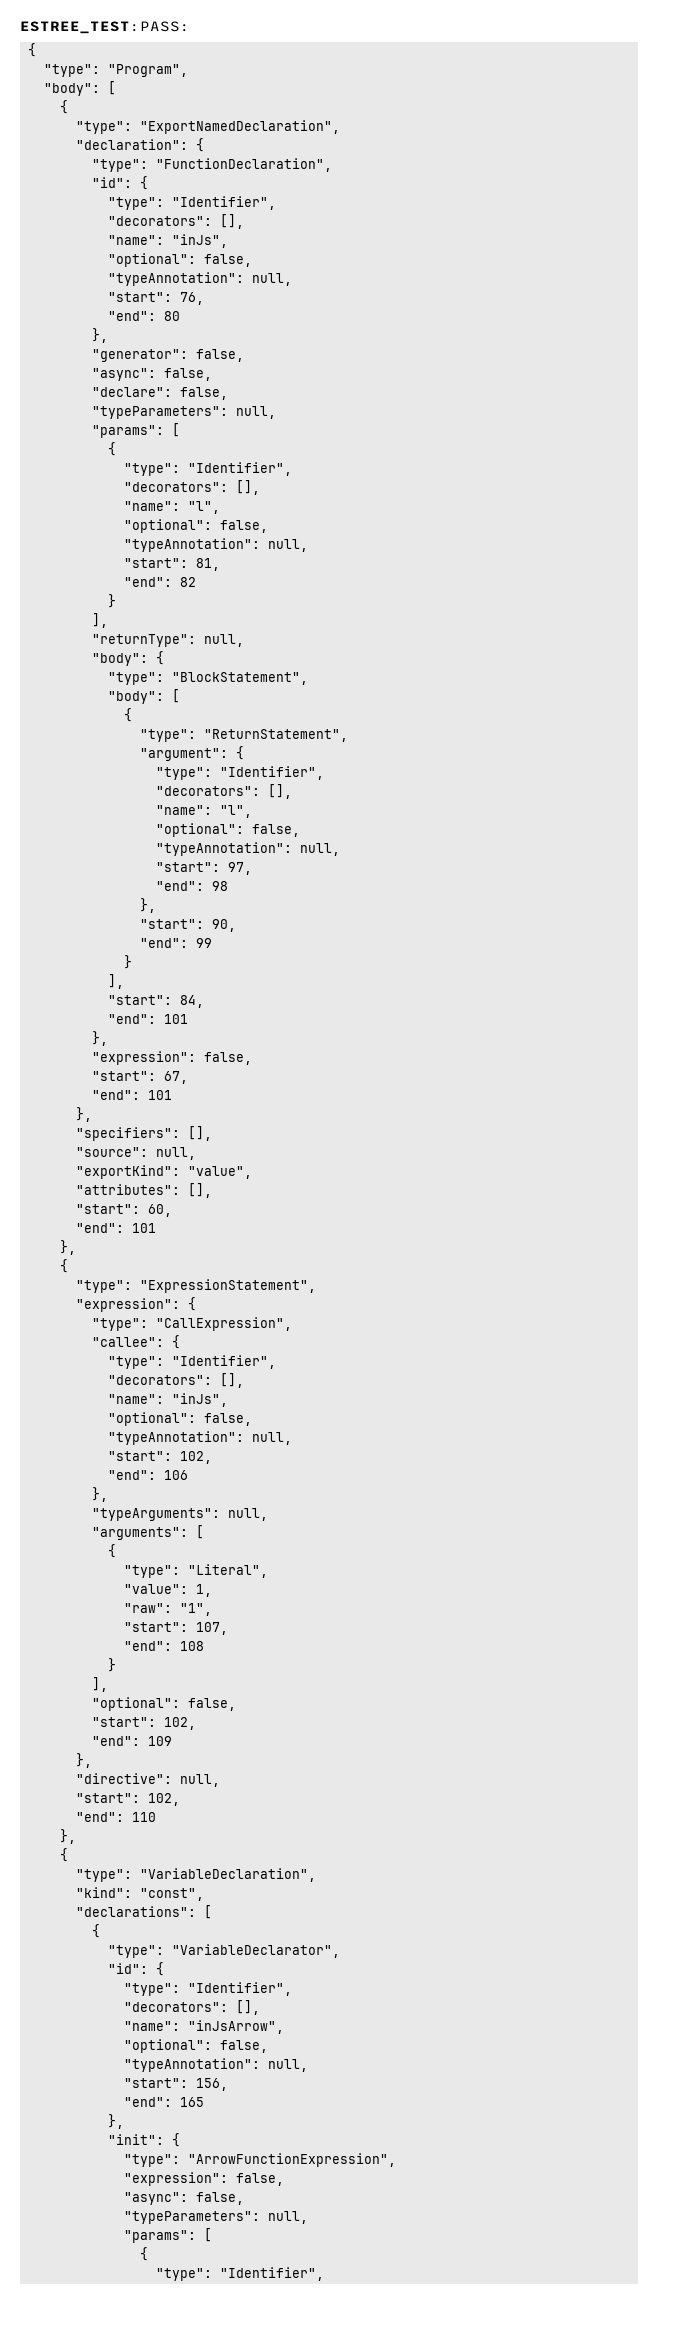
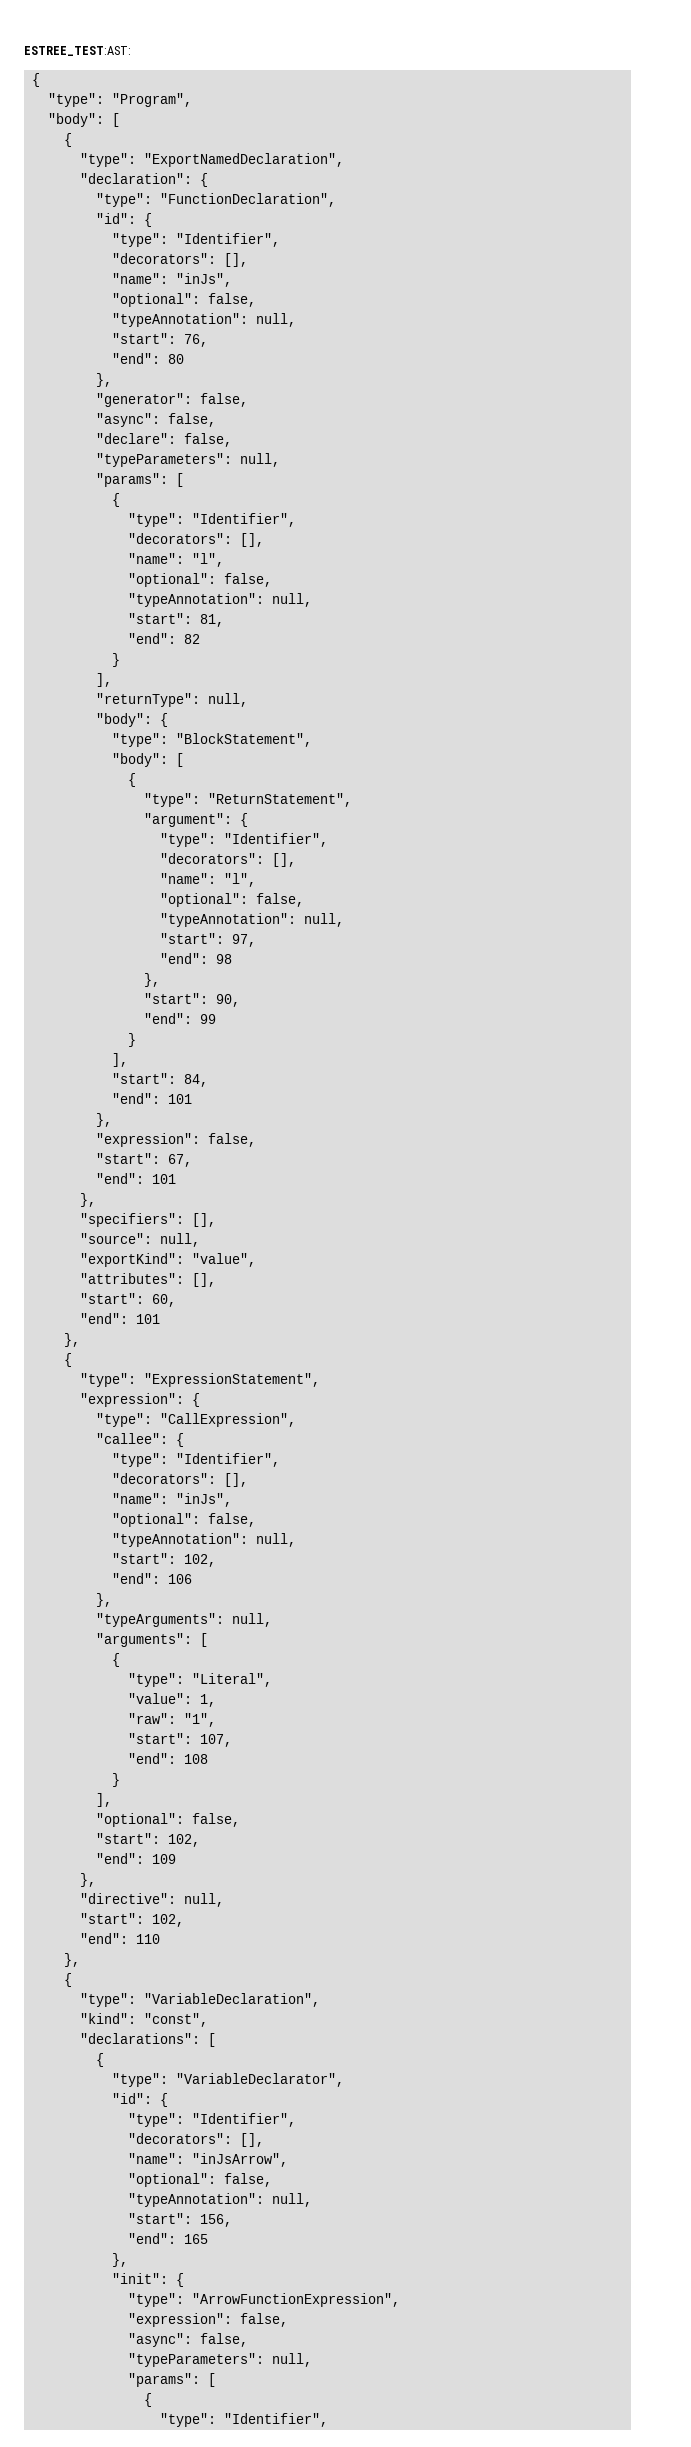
- ESTREE_TEST:PASS:
+ ESTREE_TEST:AST:

